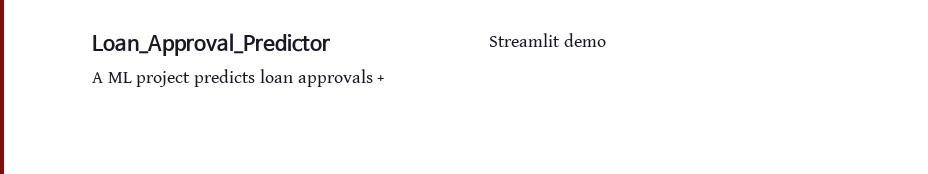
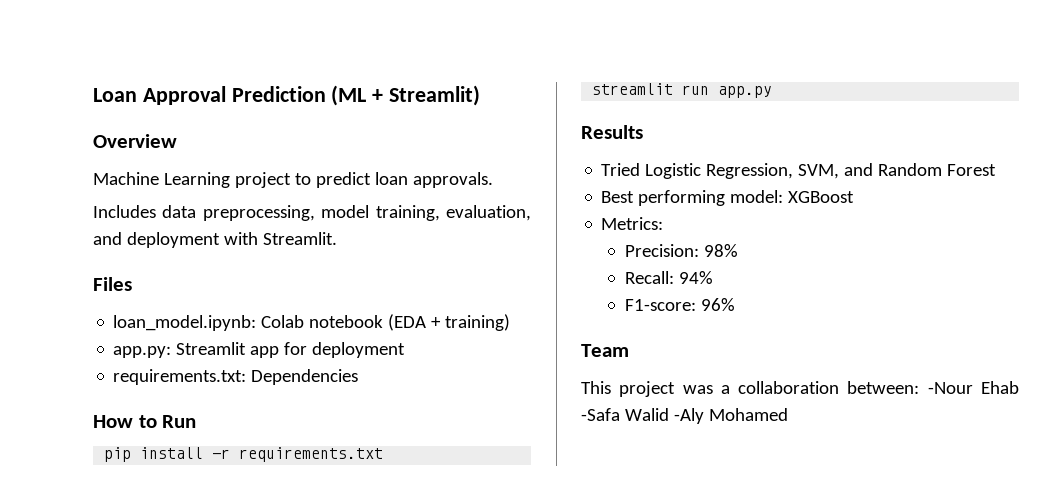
- Loan_Approval_Predictor
- A ML project predicts loan approvals + Streamlit demo
+ Loan Approval Prediction (ML + Streamlit)
+ Overview
+ Machine Learning project to predict loan approvals.
+ Includes data preprocessing, model training, evaluation, and deployment with Streamlit.
+ Files
+ loan_model.ipynb: Colab notebook (EDA + training)
+ app.py: Streamlit app for deployment
+ requirements.txt: Dependencies
+ How to Run
+ pip install -r requirements.txt
+ streamlit run app.py
+ Results
+ Tried Logistic Regression, SVM, and Random Forest
+ Best performing model: XGBoost
+ Metrics:
+ Precision: 98%
+ Recall: 94%
+ F1-score: 96%
+ Team
+ This project was a collaboration between: -Nour Ehab -Safa Walid -Aly Mohamed

